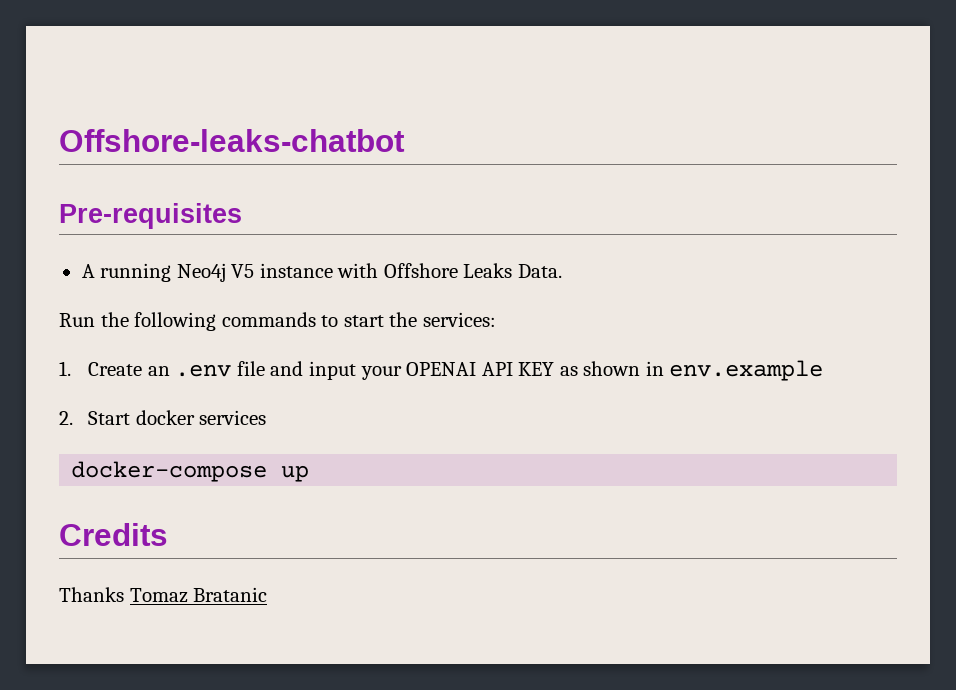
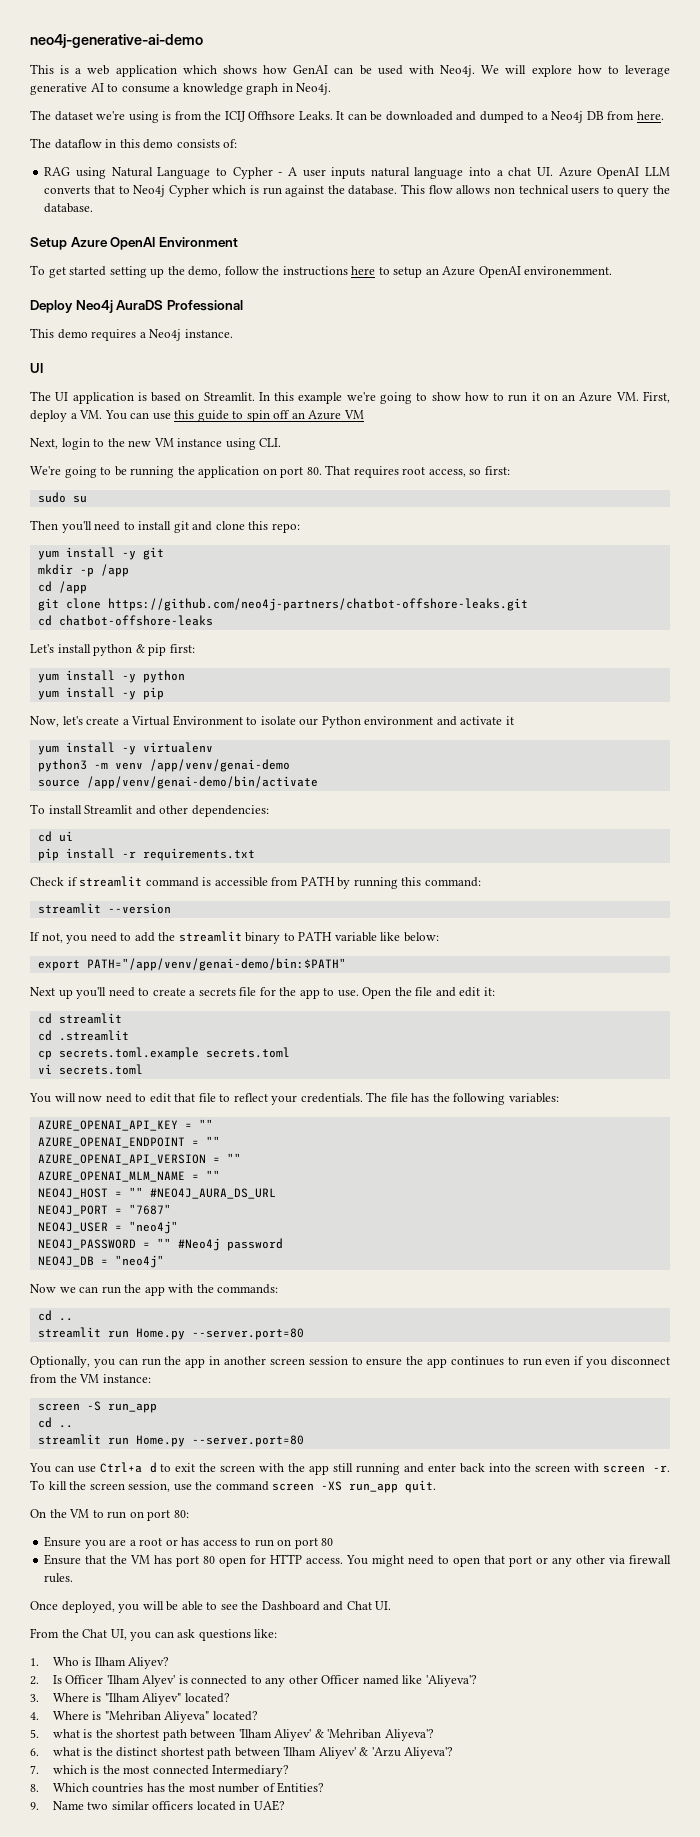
- Offshore-leaks-chatbot
- Pre-requisites
- A running Neo4j V5 instance with Offshore Leaks Data.
- Run the following commands to start the services:
- 1. Create an .env file and input your OPENAI API KEY as shown in env.example
- 2. Start docker services
- docker-compose up
- Credits
- Thanks Tomaz Bratanic
+ neo4j-generative-ai-demo
+ This is a web application which shows how GenAI can be used with Neo4j. We will explore how to leverage generative AI to consume a knowledge graph in Neo4j.
+ The dataset we're using is from the ICIJ Offhsore Leaks. It can be downloaded and dumped to a Neo4j DB from here.
+ The dataflow in this demo consists of:
+ RAG using Natural Language to Cypher - A user inputs natural language into a chat UI. Azure OpenAI LLM converts that to Neo4j Cypher which is run against the database. This flow allows non technical users to query the database.
+ Setup Azure OpenAI Environment
+ To get started setting up the demo, follow the instructions here to setup an Azure OpenAI environemment.
+ Deploy Neo4j AuraDS Professional
+ This demo requires a Neo4j instance.
+ UI
+ The UI application is based on Streamlit. In this example we're going to show how to run it on an Azure VM. First, deploy a VM. You can use this guide to spin off an Azure VM
+ Next, login to the new VM instance using CLI.
+ We're going to be running the application on port 80. That requires root access, so first:
+ sudo su
+ Then you'll need to install git and clone this repo:
+ yum install -y git
+ mkdir -p /app
+ cd /app
+ git clone https://github.com/neo4j-partners/chatbot-offshore-leaks.git
+ cd chatbot-offshore-leaks
+ Let's install python & pip first:
+ yum install -y python
+ yum install -y pip
+ Now, let's create a Virtual Environment to isolate our Python environment and activate it
+ yum install -y virtualenv
+ python3 -m venv /app/venv/genai-demo
+ source /app/venv/genai-demo/bin/activate
+ To install Streamlit and other dependencies:
+ cd ui
+ pip install -r requirements.txt
+ Check if streamlit command is accessible from PATH by running this command:
+ streamlit --version
+ If not, you need to add the streamlit binary to PATH variable like below:
+ export PATH="/app/venv/genai-demo/bin:$PATH"
+ Next up you'll need to create a secrets file for the app to use. Open the file and edit it:
+ cd streamlit
+ cd .streamlit
+ cp secrets.toml.example secrets.toml
+ vi secrets.toml
+ You will now need to edit that file to reflect your credentials. The file has the following variables:
+ AZURE_OPENAI_API_KEY = ""
+ AZURE_OPENAI_ENDPOINT = ""
+ AZURE_OPENAI_API_VERSION = ""
+ AZURE_OPENAI_MLM_NAME = ""
+ NEO4J_HOST = "" #NEO4J_AURA_DS_URL
+ NEO4J_PORT = "7687"
+ NEO4J_USER = "neo4j"
+ NEO4J_PASSWORD = "" #Neo4j password
+ NEO4J_DB = "neo4j"
+ Now we can run the app with the commands:
+ cd ..
+ streamlit run Home.py --server.port=80
+ Optionally, you can run the app in another screen session to ensure the app continues to run even if you disconnect from the VM instance:
+ screen -S run_app
+ cd ..
+ streamlit run Home.py --server.port=80
+ You can use Ctrl+a d to exit the screen with the app still running and enter back into the screen with screen -r. To kill the screen session, use the command screen -XS run_app quit.
+ On the VM to run on port 80:
+ Ensure you are a root or has access to run on port 80
+ Ensure that the VM has port 80 open for HTTP access. You might need to open that port or any other via firewall rules.
+ Once deployed, you will be able to see the Dashboard and Chat UI.
+ From the Chat UI, you can ask questions like:
+ 1. Who is Ilham Aliyev?
+ 2. Is Officer 'Ilham Alyev' is connected to any other Officer named like 'Aliyeva'?
+ 3. Where is "Ilham Aliyev" located?
+ 4. Where is "Mehriban Aliyeva" located?
+ 5. what is the shortest path between 'Ilham Aliyev' & 'Mehriban Aliyeva'?
+ 6. what is the distinct shortest path between 'Ilham Aliyev' & 'Arzu Aliyeva'?
+ 7. which is the most connected Intermediary?
+ 8. Which countries has the most number of Entities?
+ 9. Name two similar officers located in UAE?

